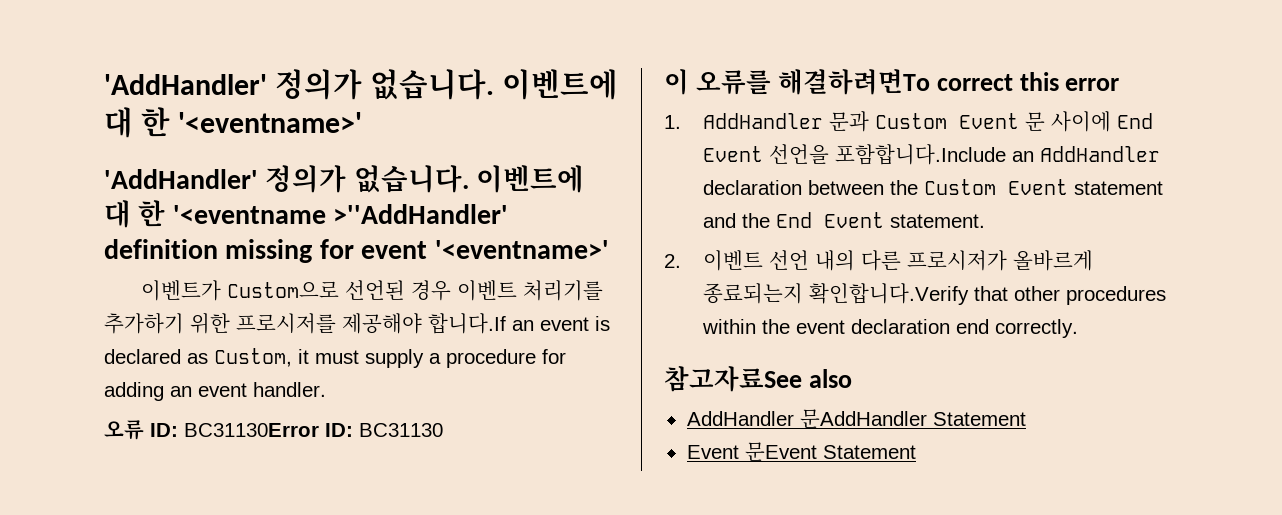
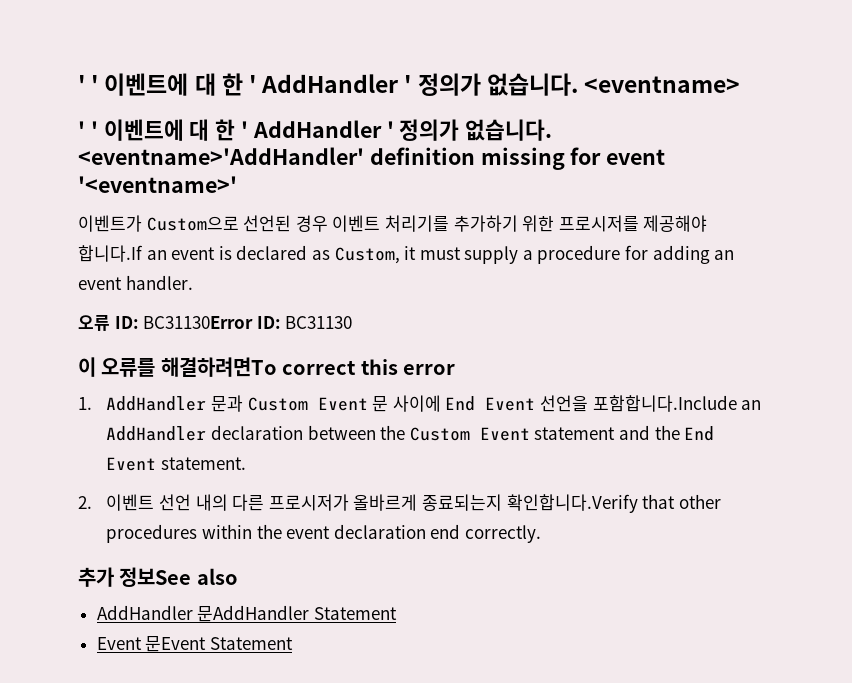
- 'AddHandler' 정의가 없습니다. 이벤트에 대 한 '<eventname>'
- 'AddHandler' 정의가 없습니다. 이벤트에 대 한 '<eventname >''AddHandler' definition missing for event '<eventname>'
+ ' ' 이벤트에 대 한 ' AddHandler ' 정의가 없습니다. <eventname>
+ ' ' 이벤트에 대 한 ' AddHandler ' 정의가 없습니다. <eventname>'AddHandler' definition missing for event '<eventname>'
- 참고자료See also
+ 추가 정보See also

